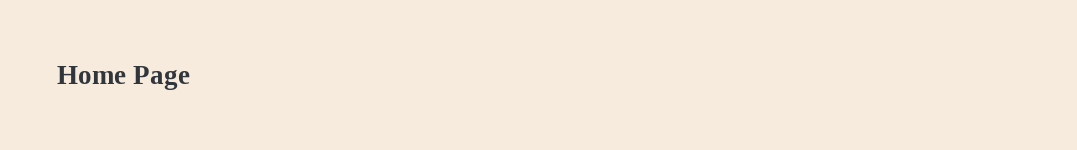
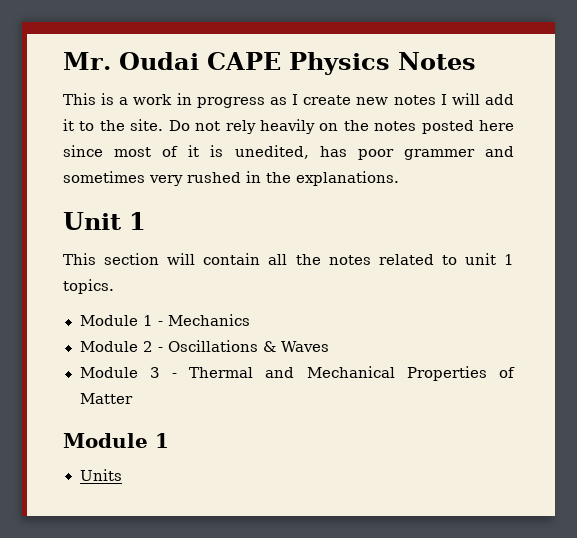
- Home Page
+ Mr. Oudai CAPE Physics Notes
+ This is a work in progress as I create new notes I will add it to the site. Do not rely heavily on the notes posted here since most of it is unedited, has poor grammer and sometimes very rushed in the explanations.
+ Unit 1
+ This section will contain all the notes related to unit 1 topics.
+ Module 1 - Mechanics
+ Module 2 - Oscillations & Waves
+ Module 3 - Thermal and Mechanical Properties of Matter
+ Module 1
+ Units

